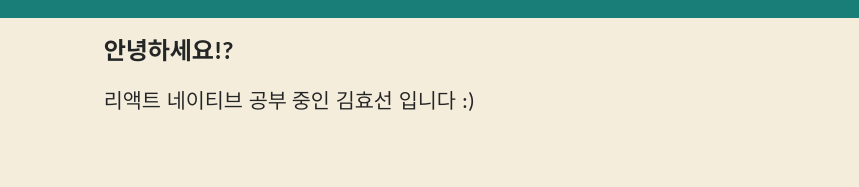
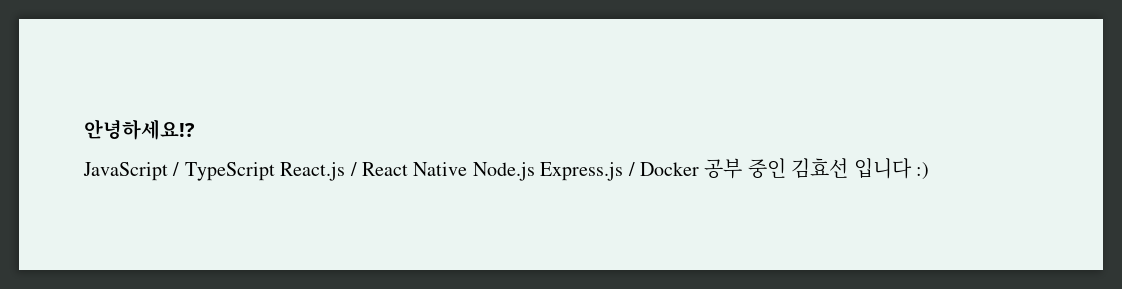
- 리액트 네이티브 공부 중인 김효선 입니다 :)
+ JavaScript / TypeScript React.js / React Native Node.js Express.js / Docker 공부 중인 김효선 입니다 :)

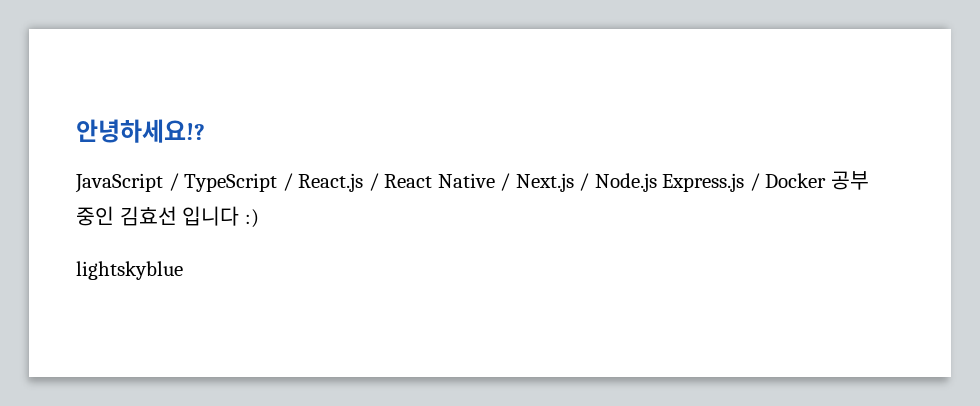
- JavaScript / TypeScript React.js / React Native Node.js Express.js / Docker 공부 중인 김효선 입니다 :)
+ JavaScript / TypeScript / React.js / React Native / Next.js / Node.js Express.js / Docker 공부 중인 김효선 입니다 :)
+ lightskyblue

